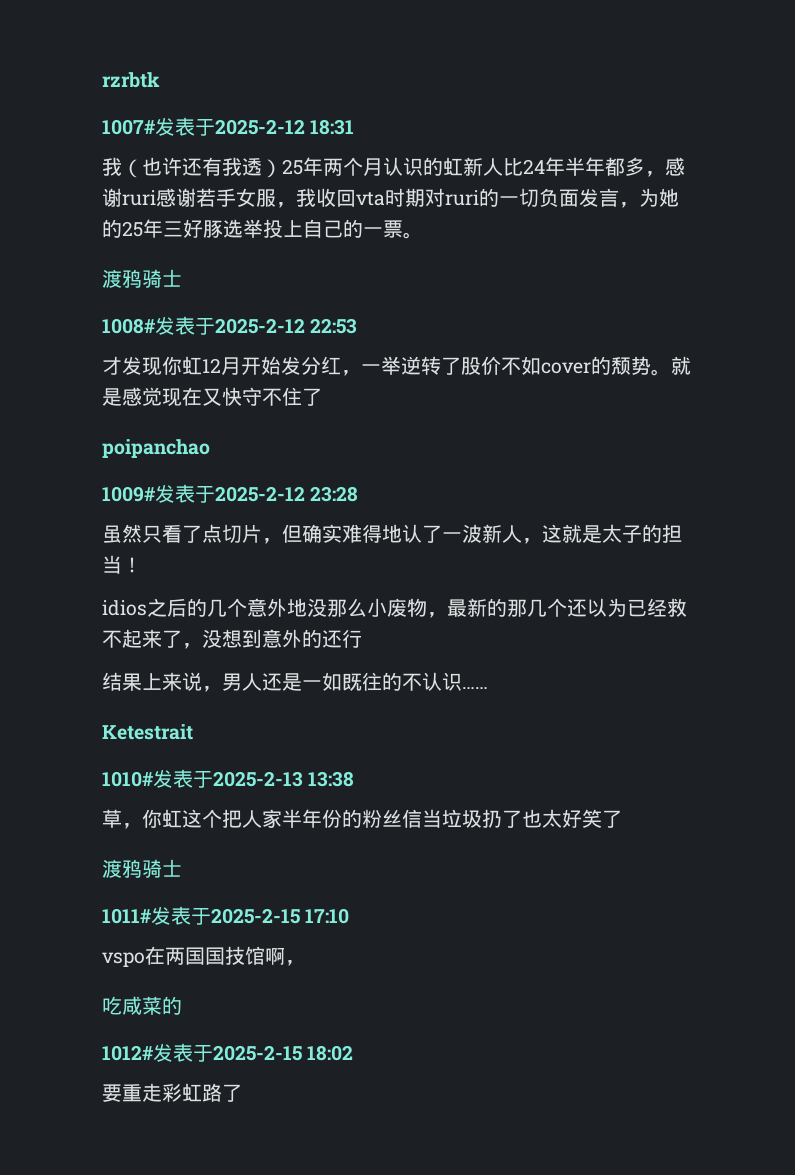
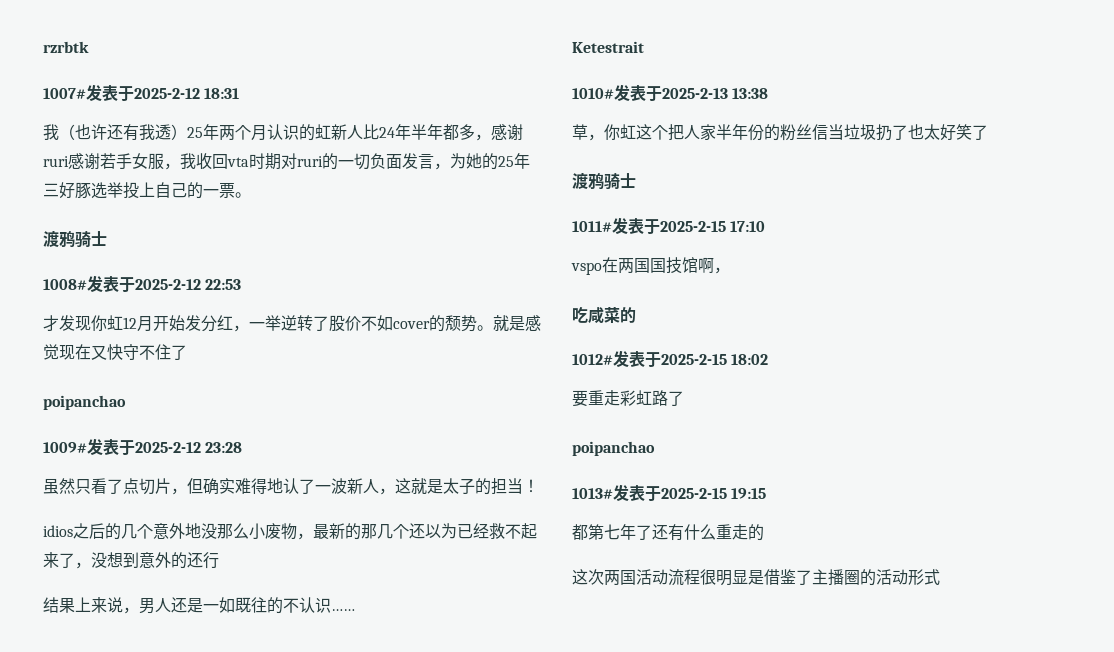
  要重走彩虹路了
+ poipanchao
+ 1013#发表于2025-2-15 19:15
+ 都第七年了还有什么重走的
+ 这次两国活动流程很明显是借鉴了主播圈的活动形式

